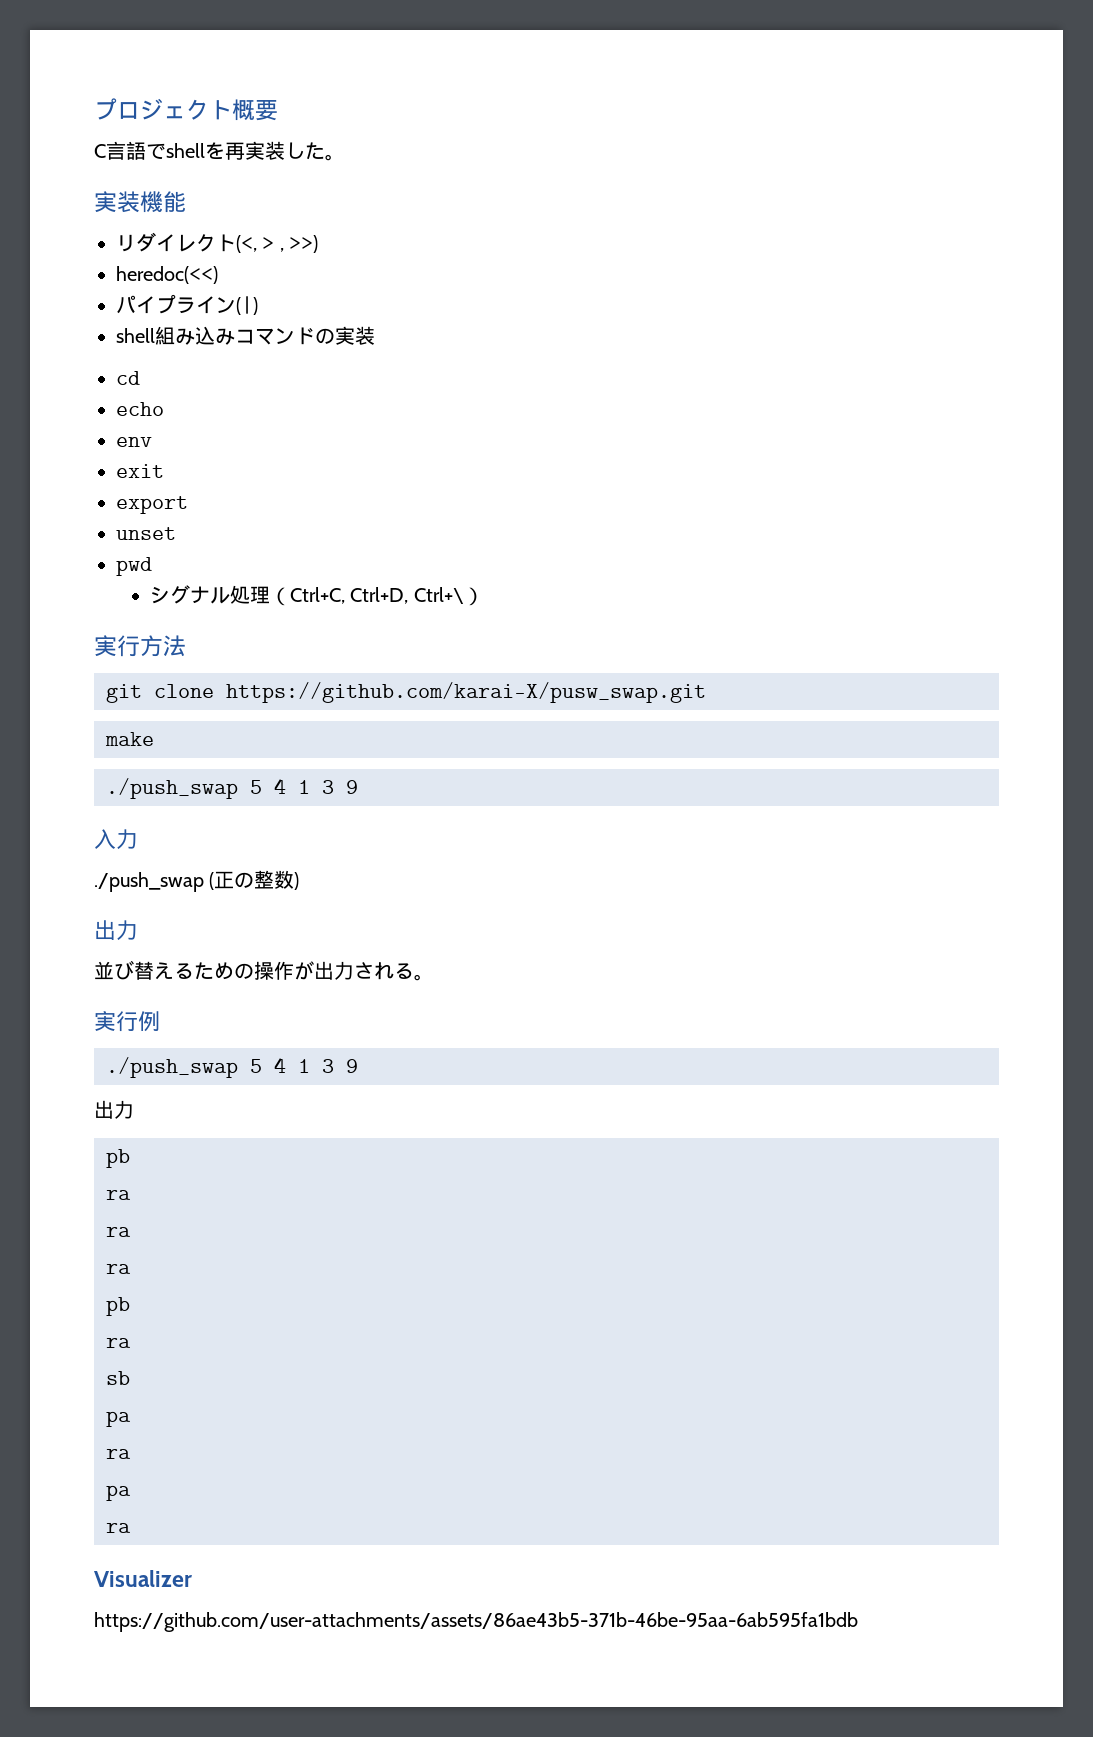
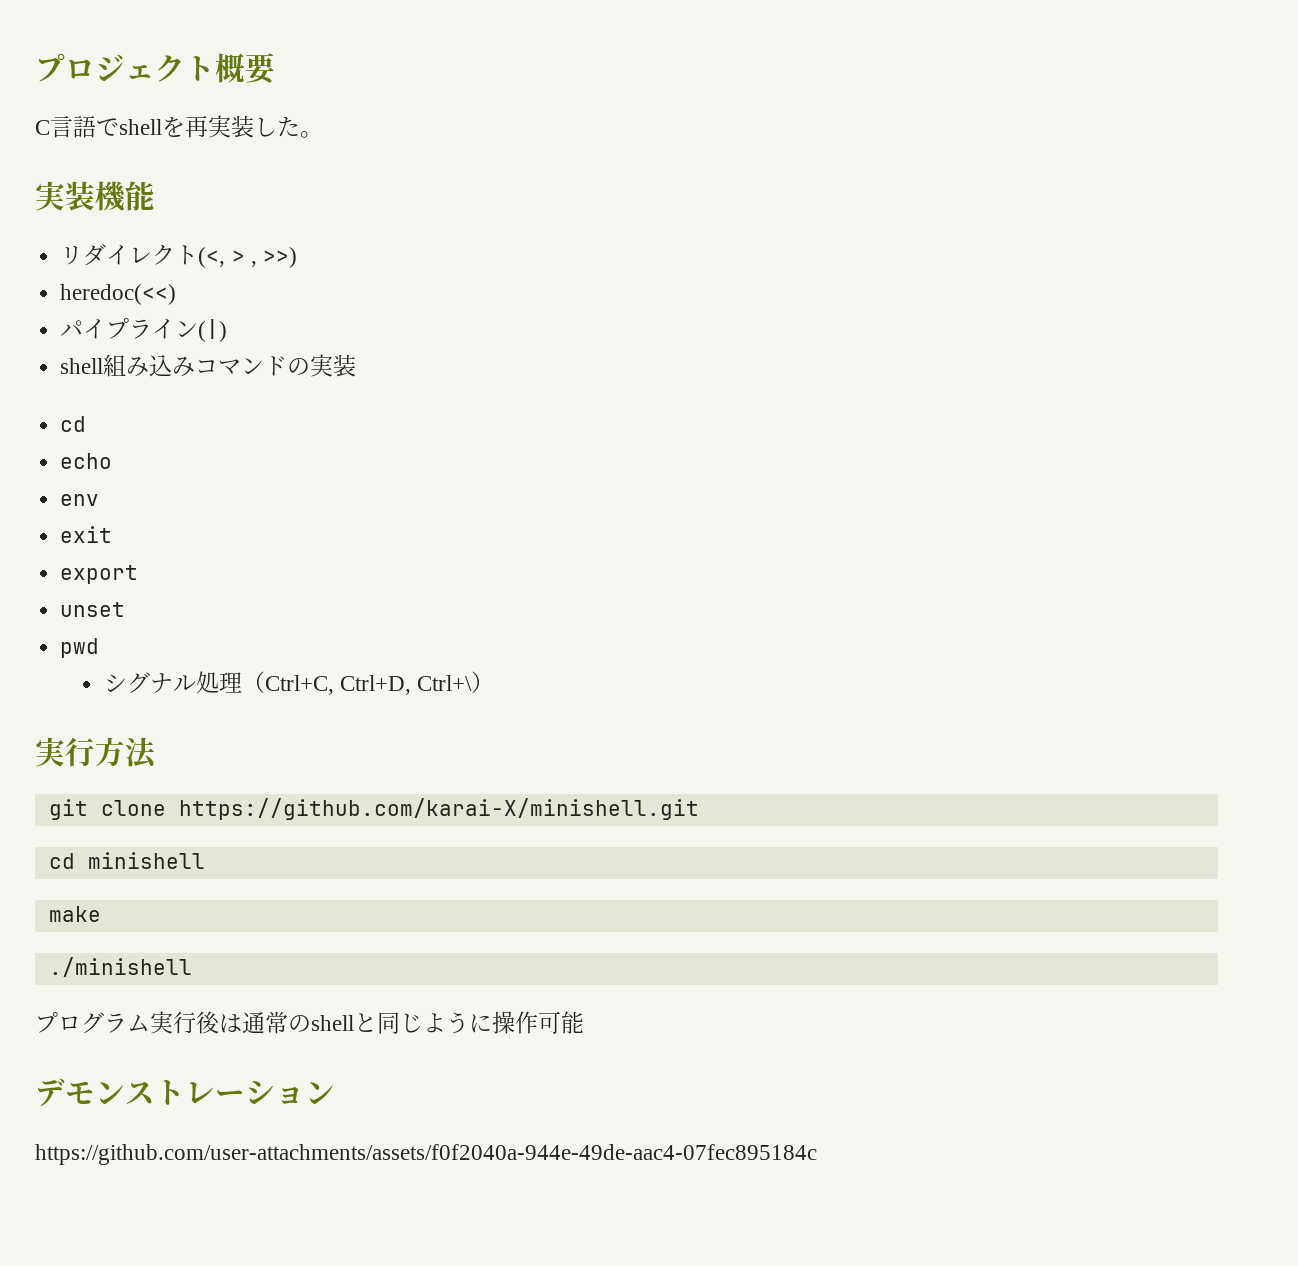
- git clone https://github.com/karai-X/pusw_swap.git
+ git clone https://github.com/karai-X/minishell.git
+ cd minishell
  make
- ./push_swap 5 4 1 3 9
- 入力
- ./push_swap (正の整数)
- 出力
- 並び替えるための操作が出力される。
- 実行例
- ./push_swap 5 4 1 3 9
- 出力
- pb
- ra
- ra
- ra
- pb
- ra
- sb
- pa
- ra
- pa
- ra
- Visualizer
- https://github.com/user-attachments/assets/86ae43b5-371b-46be-95aa-6ab595fa1bdb
+ ./minishell
+ プログラム実行後は通常のshellと同じように操作可能
+ デモンストレーション
+ https://github.com/user-attachments/assets/f0f2040a-944e-49de-aac4-07fec895184c

